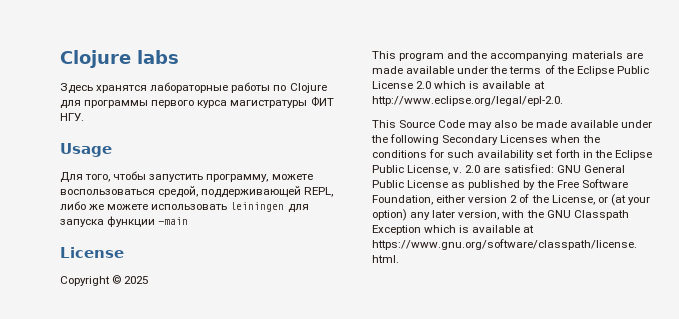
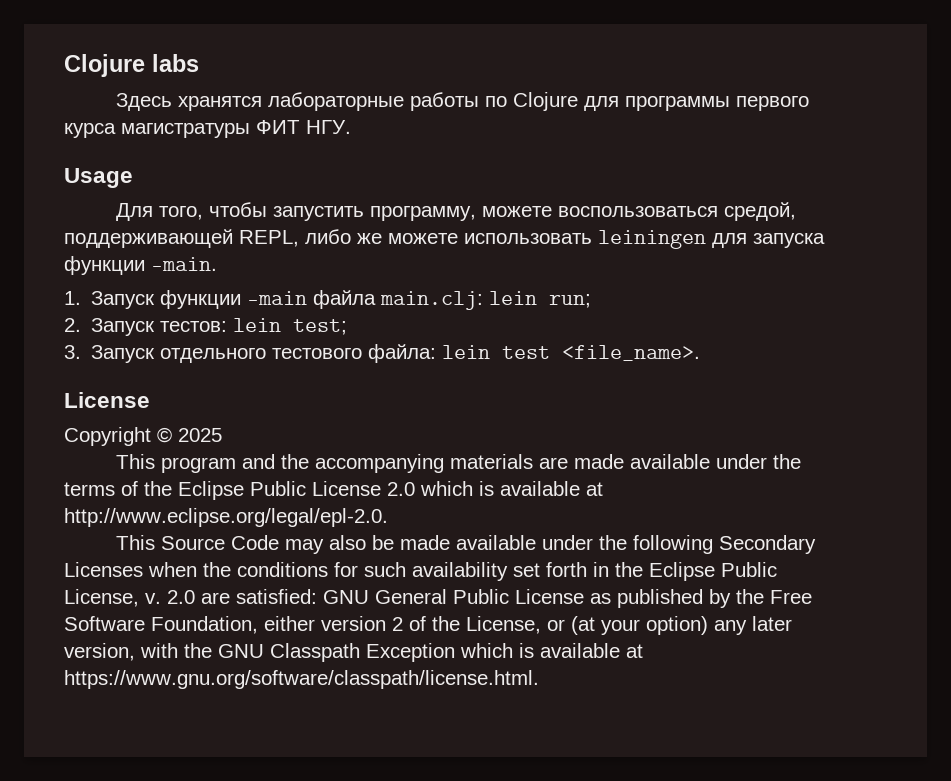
- Для того, чтобы запустить программу, можете воспользоваться средой, поддерживающей REPL, либо же можете использовать leiningen для запуска функции -main
+ Для того, чтобы запустить программу, можете воспользоваться средой, поддерживающей REPL, либо же можете использовать leiningen для запуска функции -main.
+ 1. Запуск функции -main файла main.clj: lein run;
+ 2. Запуск тестов: lein test;
+ 3. Запуск отдельного тестового файла: lein test <file_name>.

